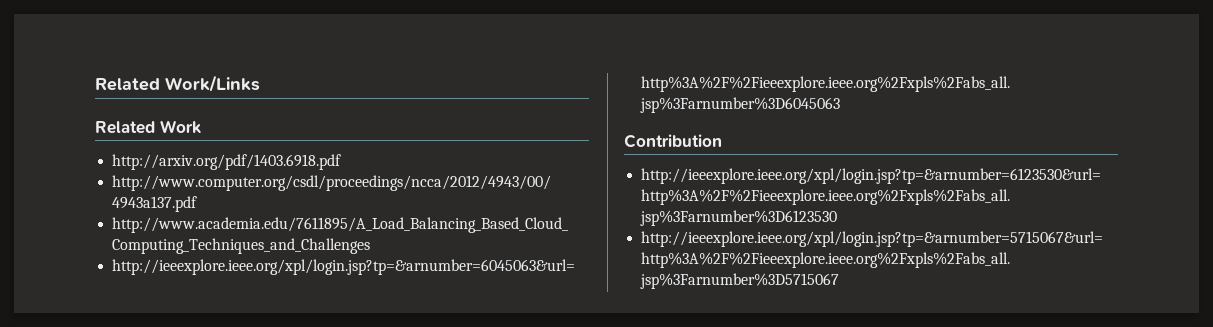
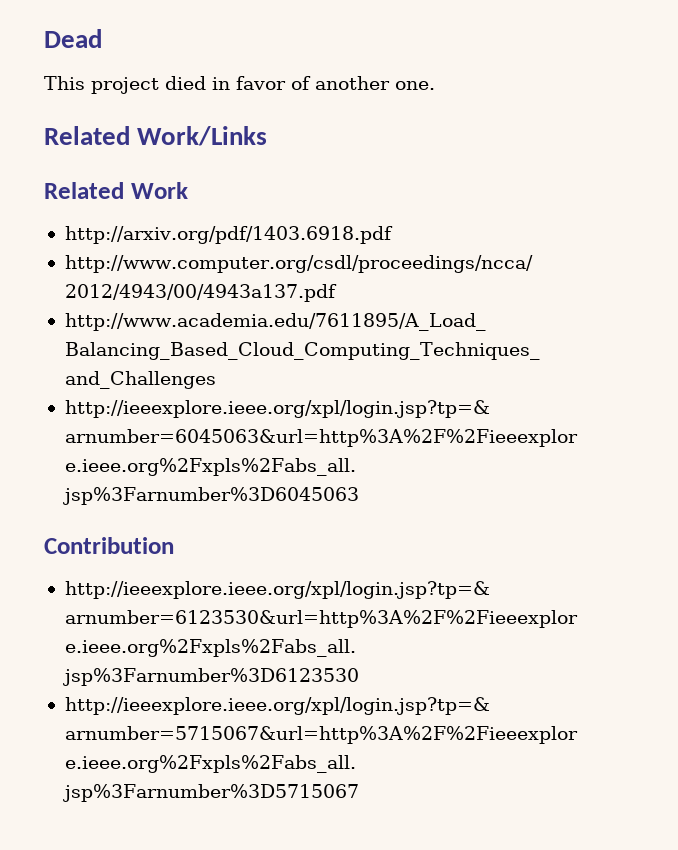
+ Dead
+ This project died in favor of another one.

